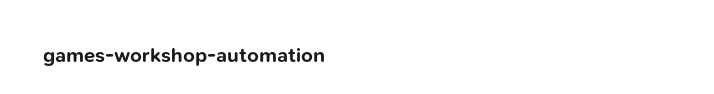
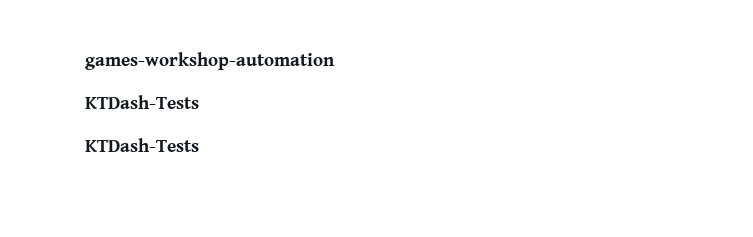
  games-workshop-automation
+ KTDash-Tests
+ KTDash-Tests

